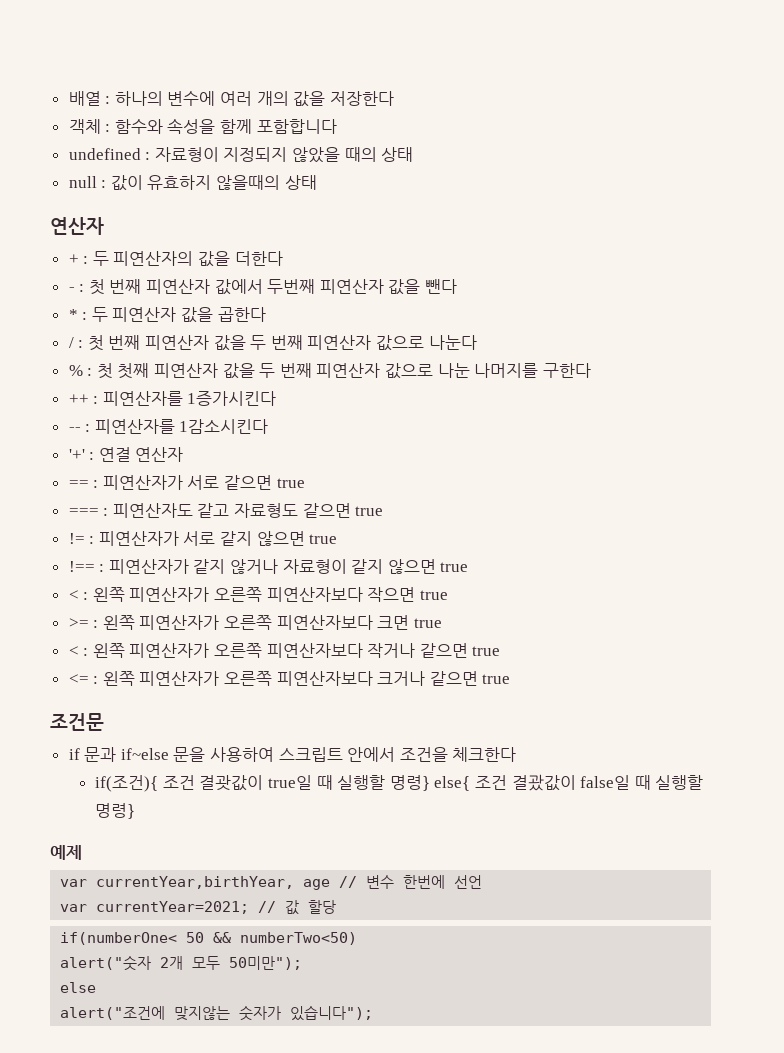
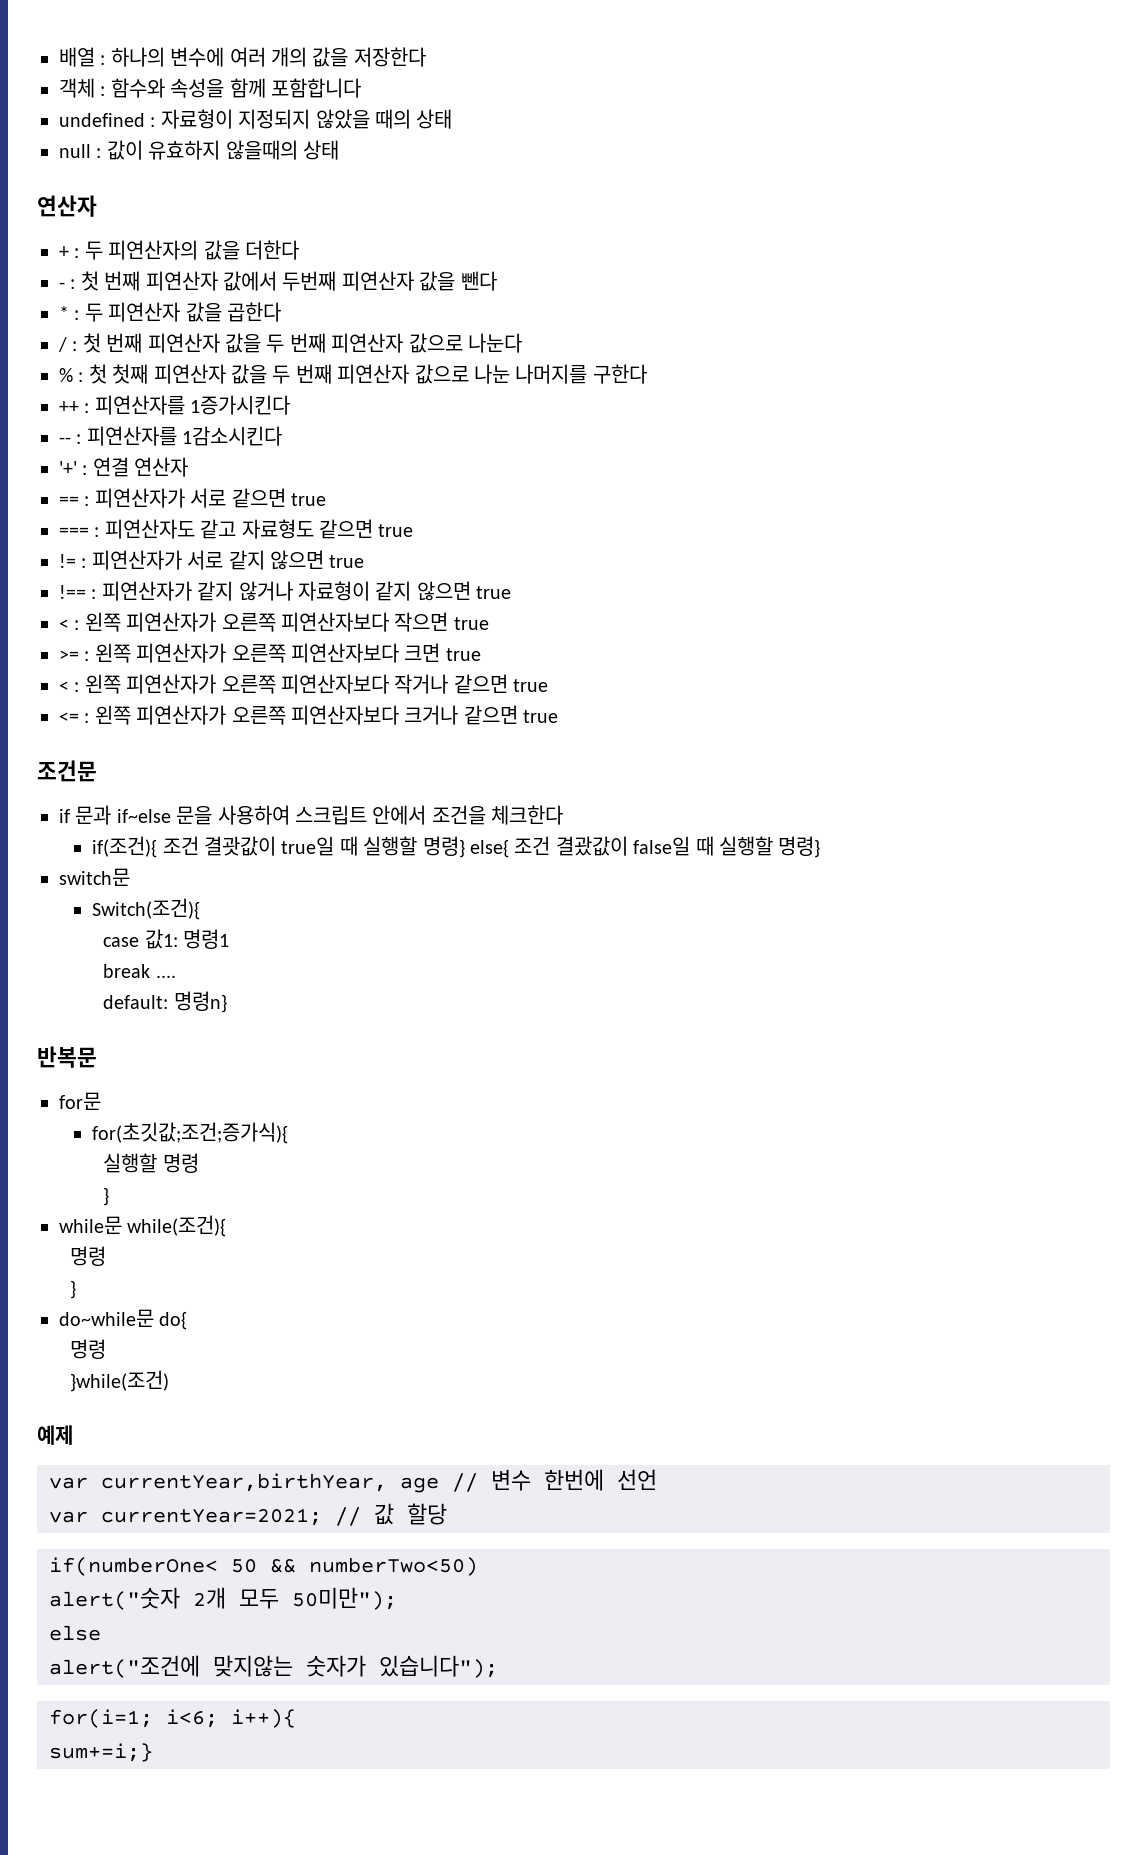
+ switch문
+ Switch(조건){
+ case 값1: 명령1
+ break ....
+ default: 명령n}
+ 반복문
+ for문
+ for(초깃값;조건;증가식){
+ 실행할 명령
+ }
+ while문 while(조건){
+ 명령
+ }
+ do~while문 do{
+ 명령
+ }while(조건)
+ for(i=1; i<6; i++){
+ sum+=i;}

